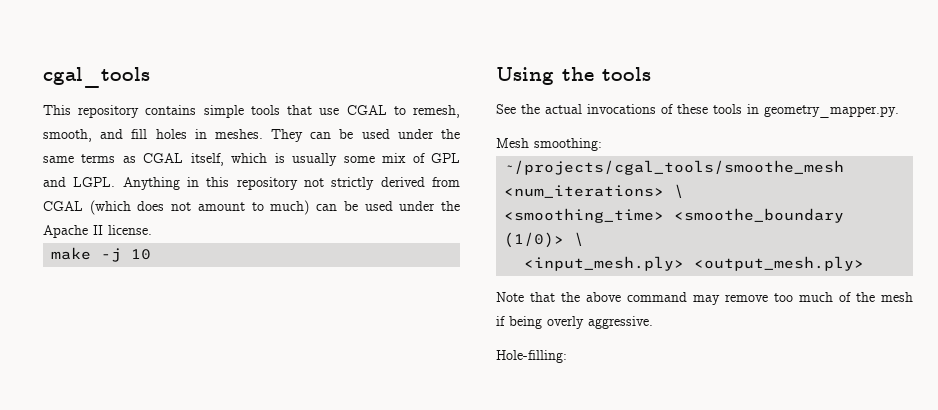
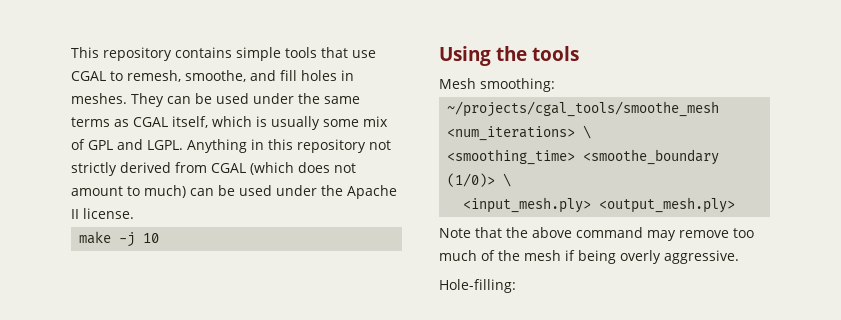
- cgal_tools
- This repository contains simple tools that use CGAL to remesh, smooth, and fill holes in meshes.
+ This repository contains simple tools that use CGAL to remesh, smoothe, and fill holes in meshes.
- See the actual invocations of these tools in geometry_mapper.py.

